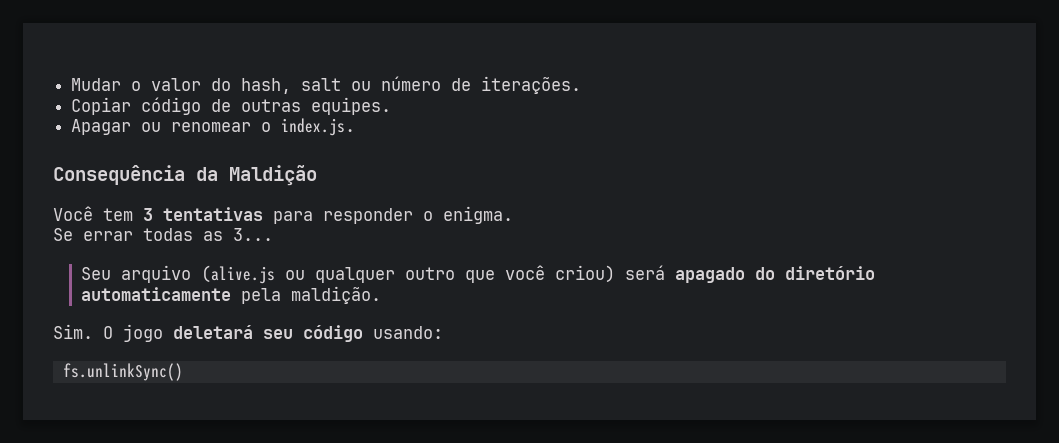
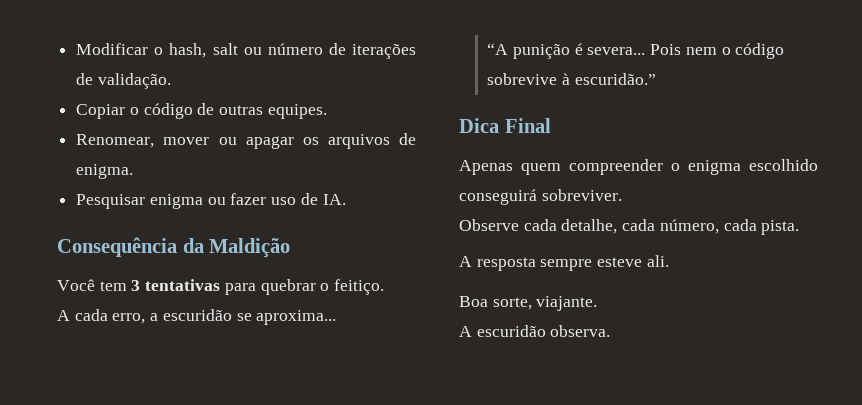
- Mudar o valor do hash, salt ou número de iterações.
+ Modificar o hash, salt ou número de iterações de validação.
- Copiar código de outras equipes.
+ Copiar o código de outras equipes.
- Apagar ou renomear o index.js.
+ Renomear, mover ou apagar os arquivos de enigma.
+ Pesquisar enigma ou fazer uso de IA.
- Você tem 3 tentativas para responder o enigma.
- Se errar todas as 3...
- Seu arquivo (alive.js ou qualquer outro que você criou) será apagado do diretório automaticamente pela maldição.
- Sim. O jogo deletará seu código usando:
- fs.unlinkSync()
+ Você tem 3 tentativas para quebrar o feitiço.
+ A cada erro, a escuridão se aproxima...
+ “A punição é severa... Pois nem o código sobrevive à escuridão.”
+ Dica Final
+ Apenas quem compreender o enigma escolhido conseguirá sobreviver.
+ Observe cada detalhe, cada número, cada pista.
+ A resposta sempre esteve ali.
+ Boa sorte, viajante.
+ A escuridão observa.

